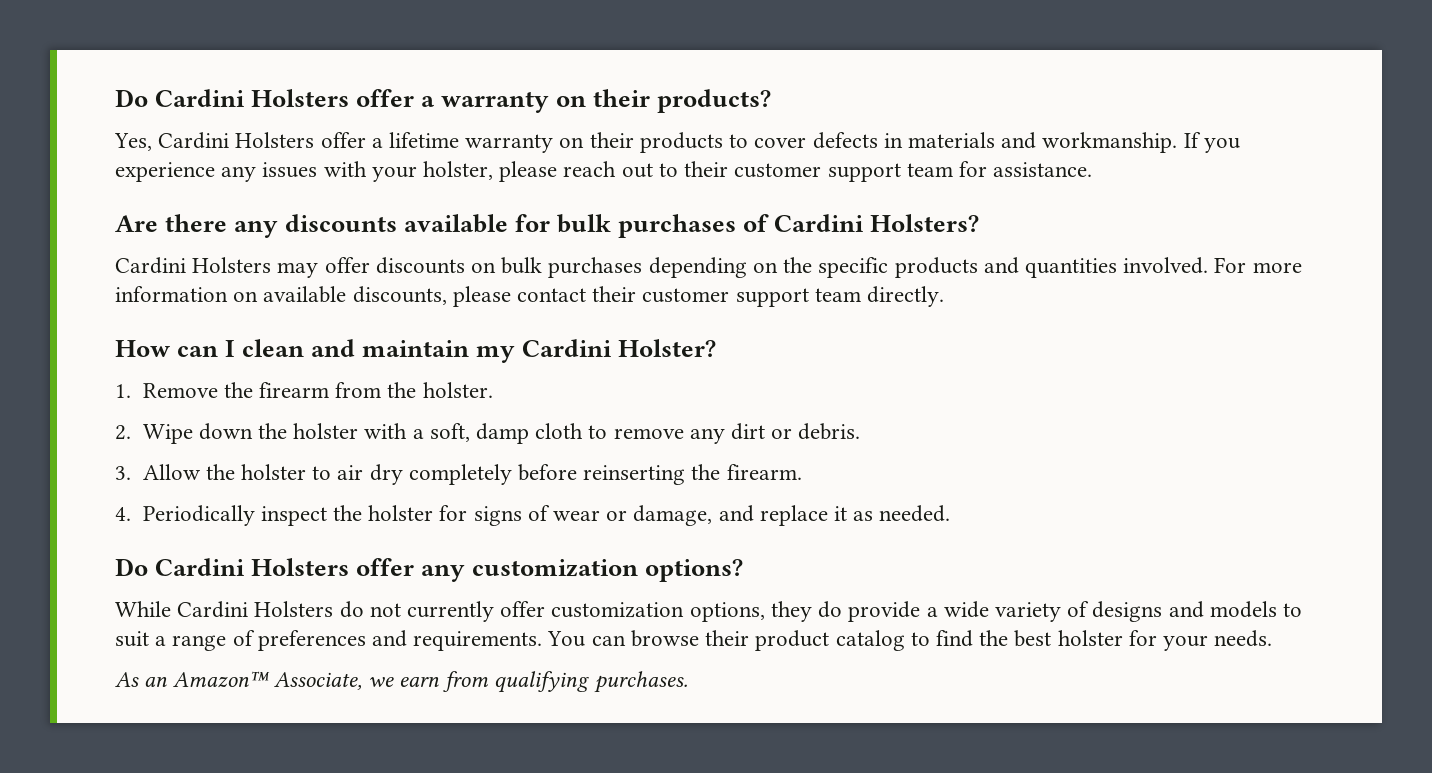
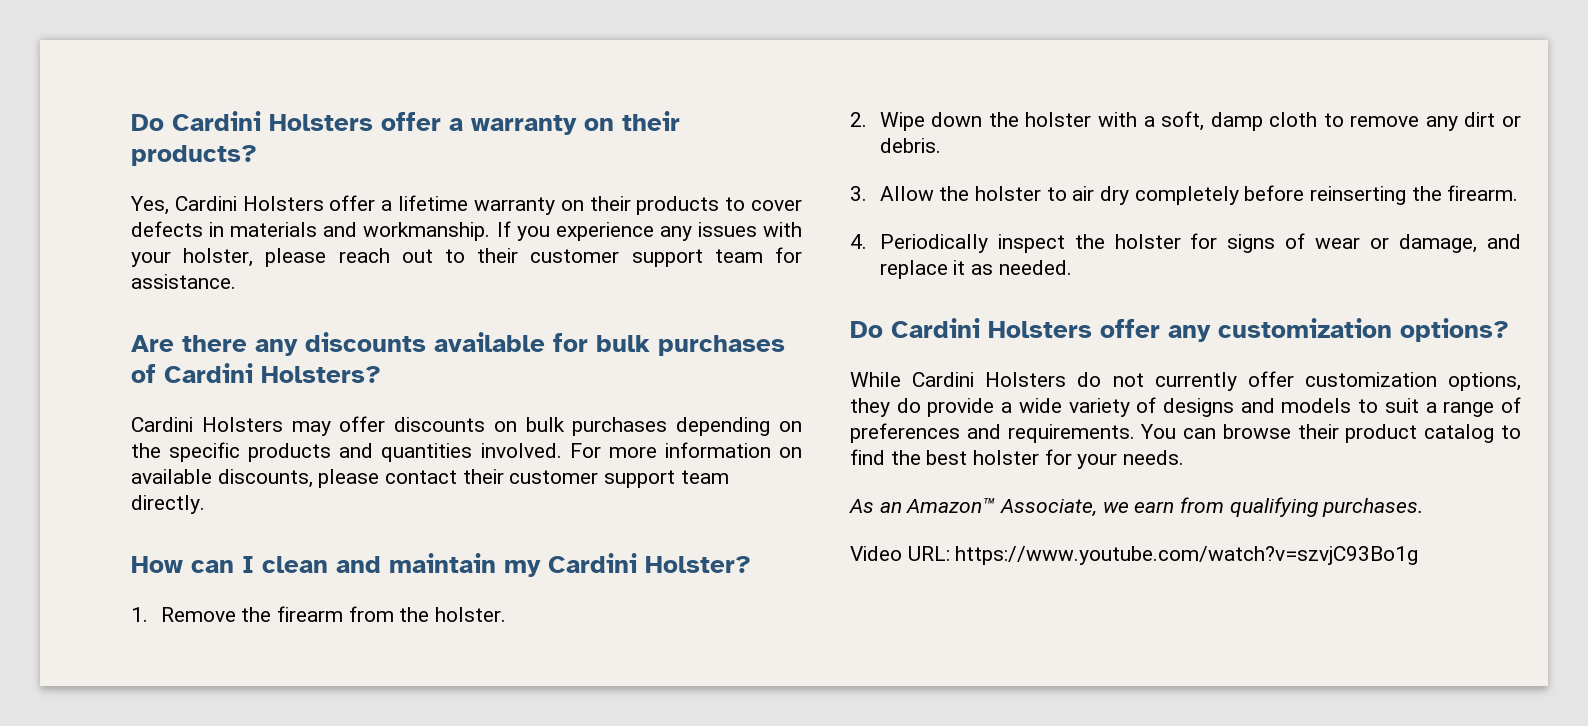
+ Video URL: https://www.youtube.com/watch?v=szvjC93Bo1g

